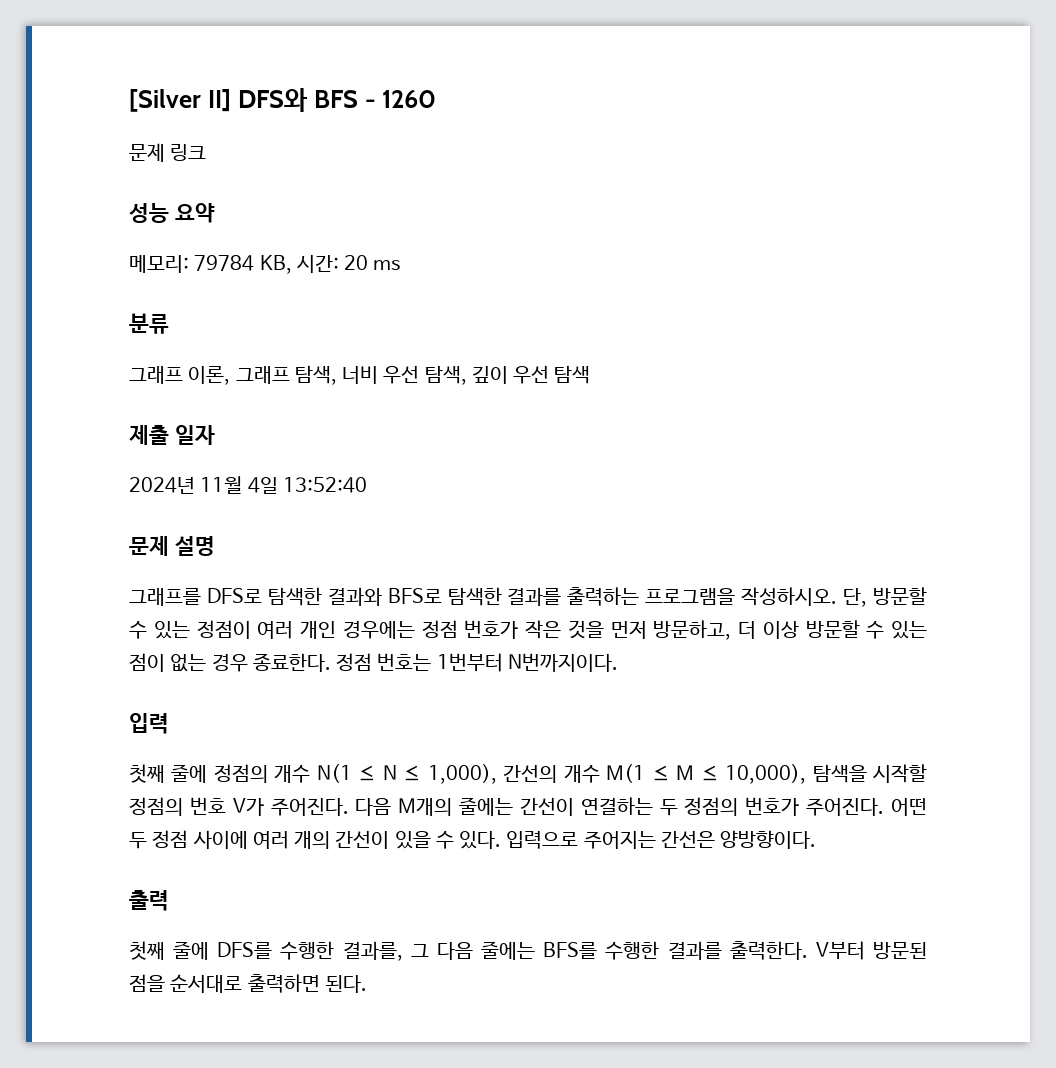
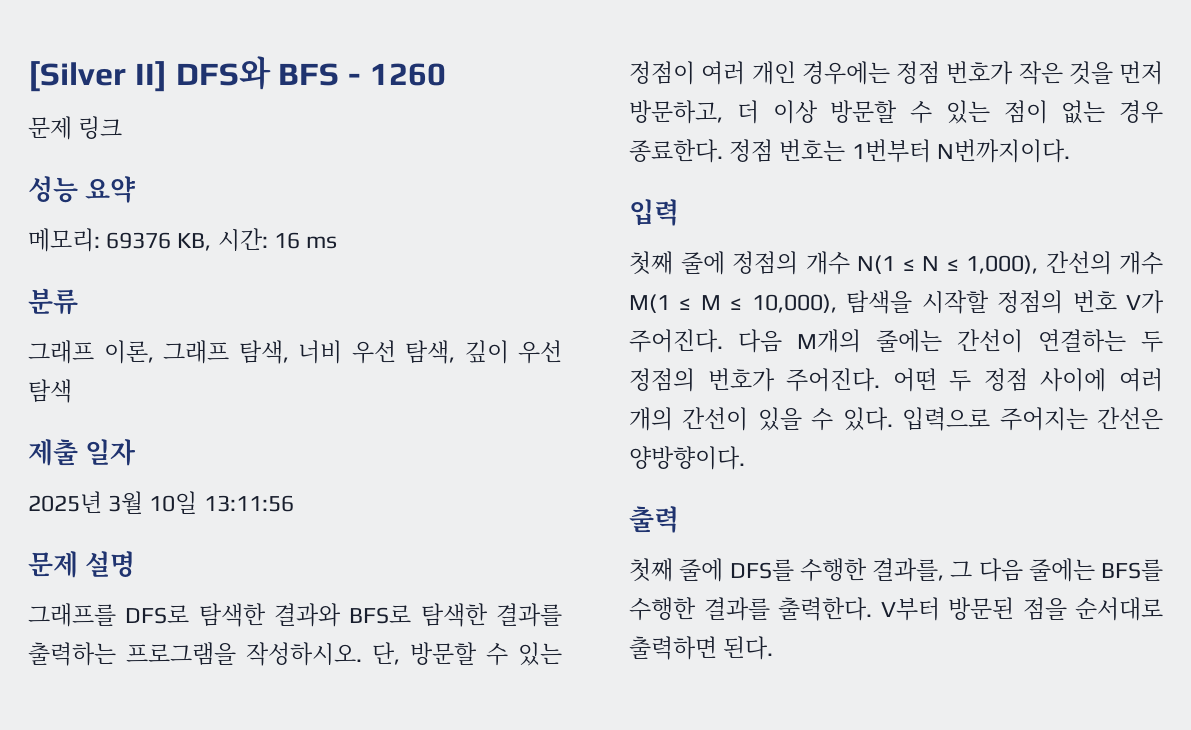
- 메모리: 79784 KB, 시간: 20 ms
+ 메모리: 69376 KB, 시간: 16 ms
- 2024년 11월 4일 13:52:40
+ 2025년 3월 10일 13:11:56

